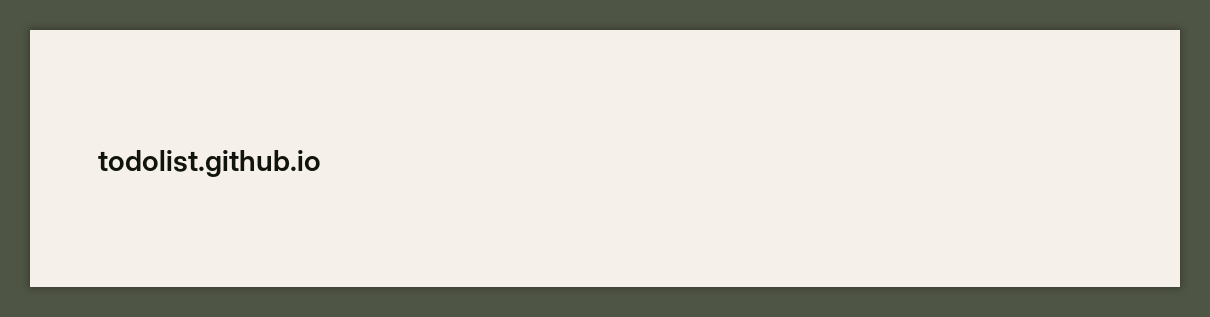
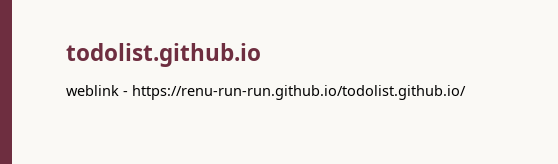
+ weblink - https://renu-run-run.github.io/todolist.github.io/

